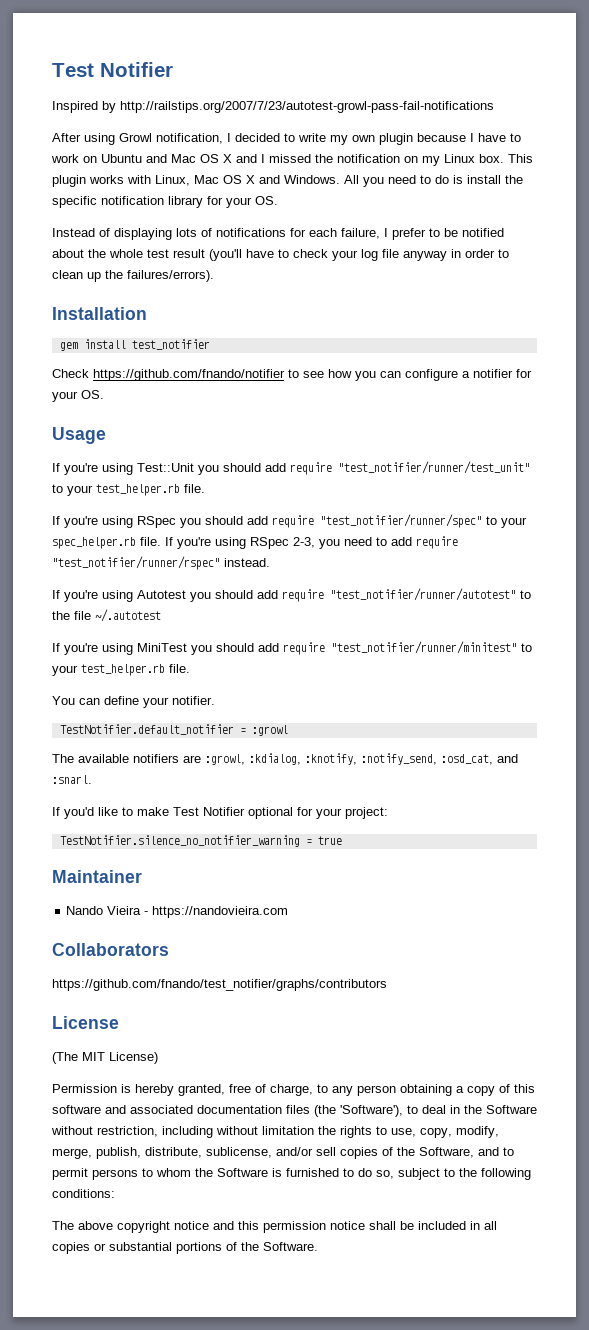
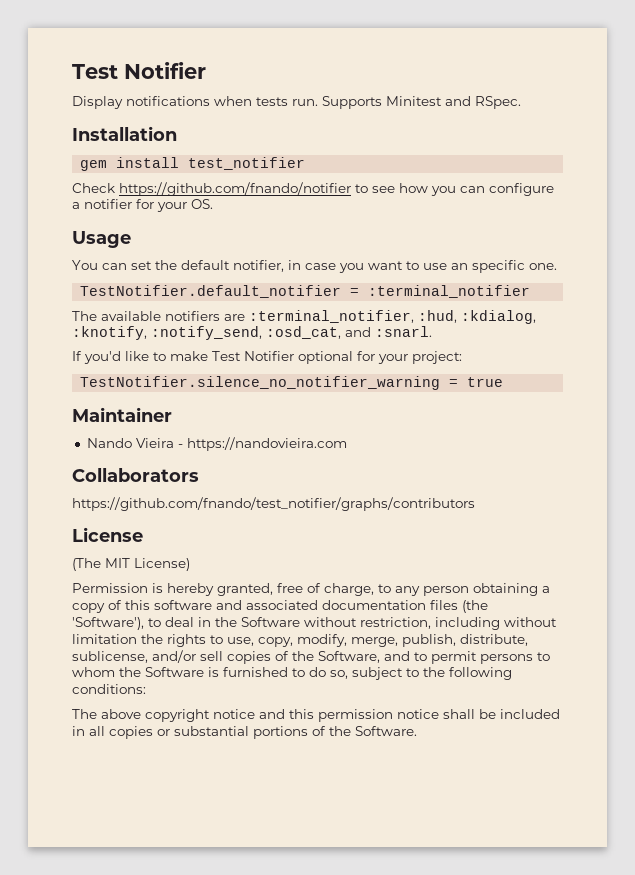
- Inspired by http://railstips.org/2007/7/23/autotest-growl-pass-fail-notifications
- After using Growl notification, I decided to write my own plugin because I have to work on Ubuntu and Mac OS X and I missed the notification on my Linux box. This plugin works with Linux, Mac OS X and Windows. All you need to do is install the specific notification library for your OS.
- Instead of displaying lots of notifications for each failure, I prefer to be notified about the whole test result (you'll have to check your log file anyway in order to clean up the failures/errors).
+ Display notifications when tests run. Supports Minitest and RSpec.
- If you're using Test::Unit you should add require "test_notifier/runner/test_unit" to your test_helper.rb file.
- If you're using RSpec you should add require "test_notifier/runner/spec" to your spec_helper.rb file. If you're using RSpec 2-3, you need to add require "test_notifier/runner/rspec" instead.
- If you're using Autotest you should add require "test_notifier/runner/autotest" to the file ~/.autotest
- If you're using MiniTest you should add require "test_notifier/runner/minitest" to your test_helper.rb file.
- You can define your notifier.
+ You can set the default notifier, in case you want to use an specific one.
- TestNotifier.default_notifier = :growl
+ TestNotifier.default_notifier = :terminal_notifier
- The available notifiers are :growl, :kdialog, :knotify, :notify_send, :osd_cat, and :snarl.
+ The available notifiers are :terminal_notifier, :hud, :kdialog, :knotify, :notify_send, :osd_cat, and :snarl.

